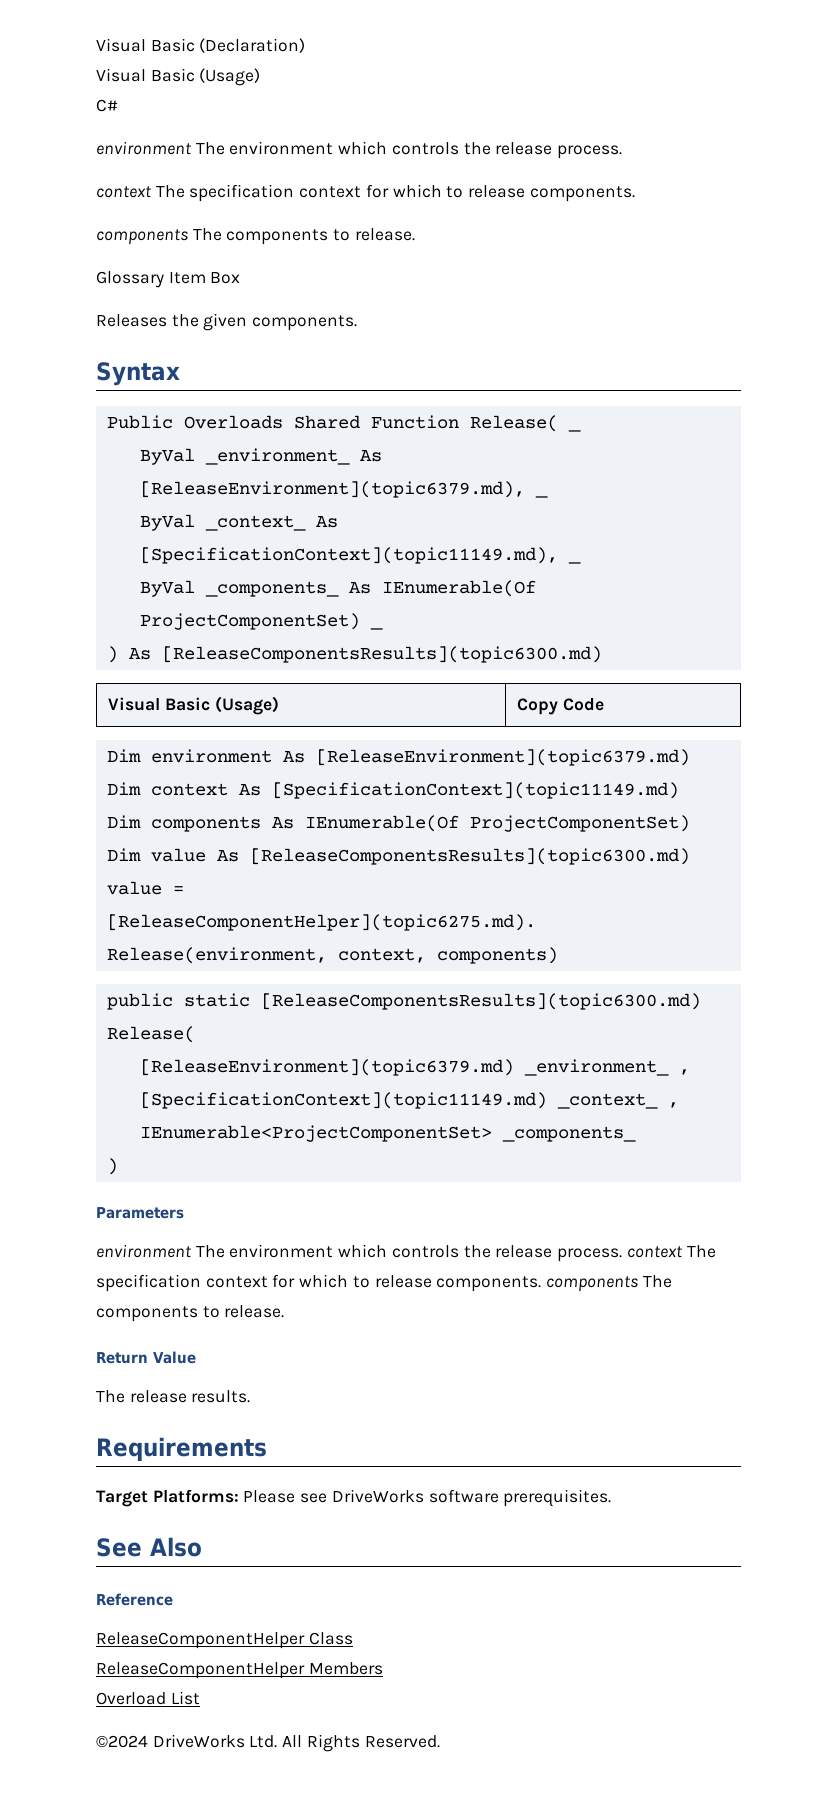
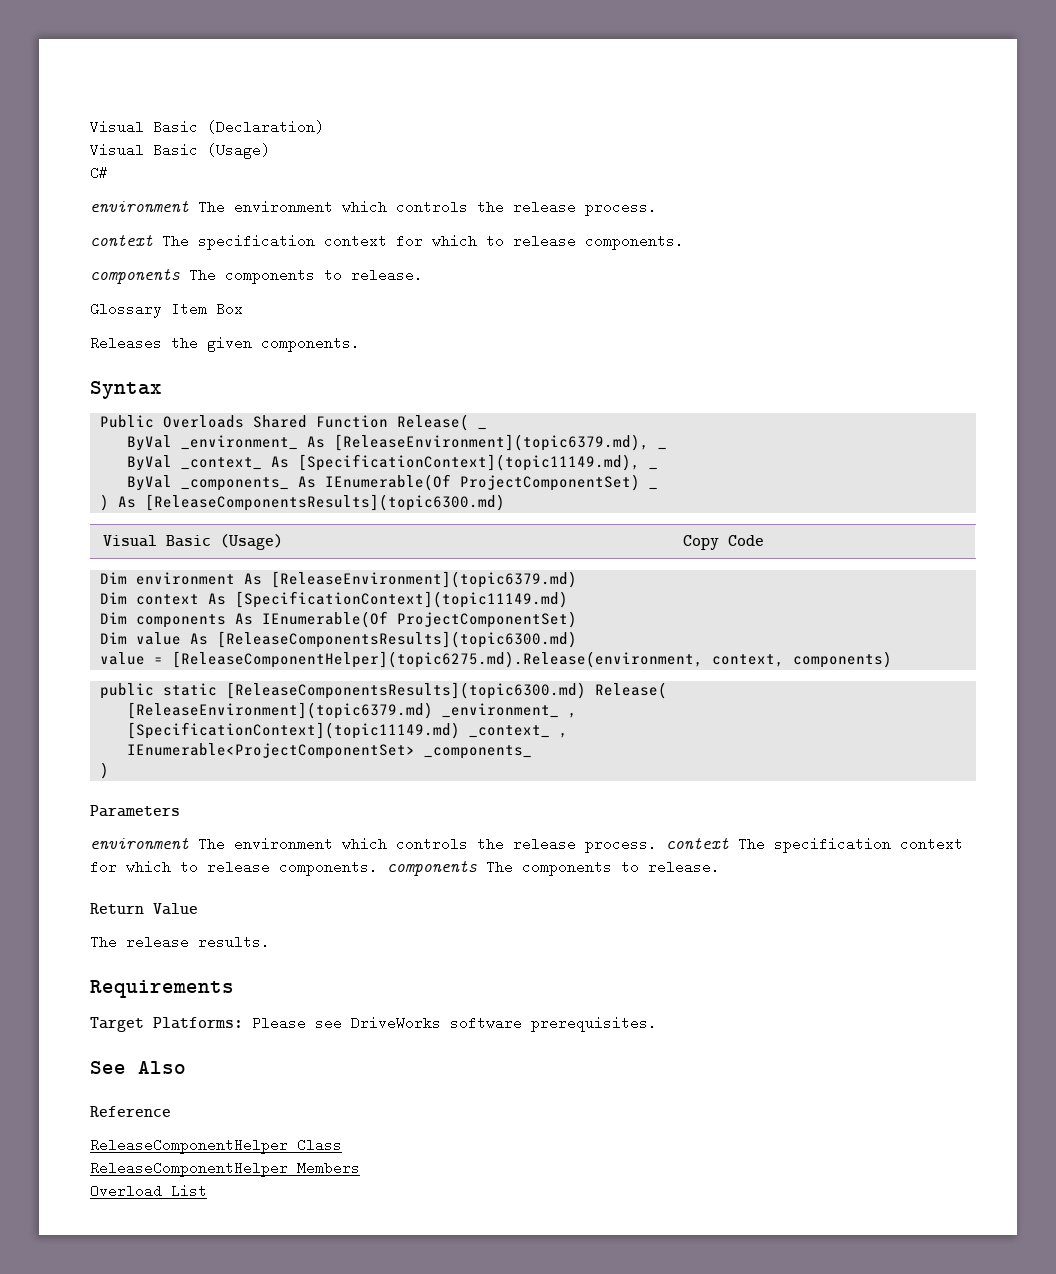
- ©2024 DriveWorks Ltd. All Rights Reserved.

